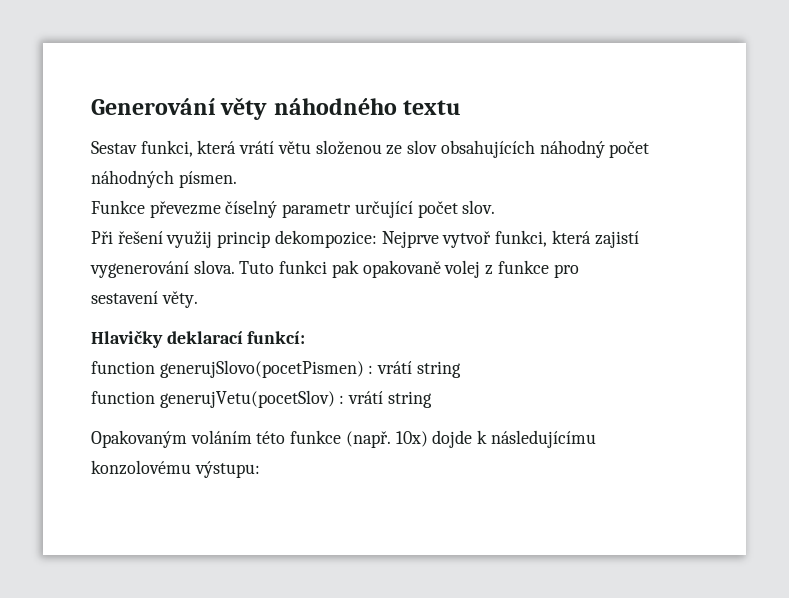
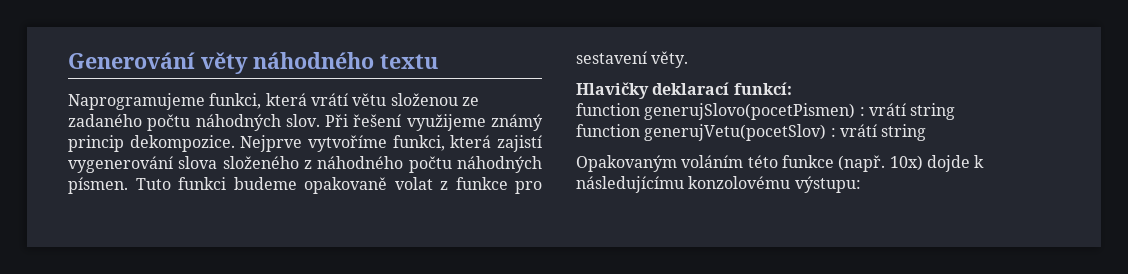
- Sestav funkci, která vrátí větu složenou ze slov obsahujících náhodný počet náhodných písmen.
- Funkce převezme číselný parametr určující počet slov.
- Při řešení využij princip dekompozice: Nejprve vytvoř funkci, která zajistí vygenerování slova. Tuto funkci pak opakovaně volej z funkce pro sestavení věty.
+ Naprogramujeme funkci, která vrátí větu složenou ze zadaného počtu náhodných slov. Při řešení využijeme známý princip dekompozice. Nejprve vytvoříme funkci, která zajistí vygenerování slova složeného z náhodného počtu náhodných písmen. Tuto funkci budeme opakovaně volat z funkce pro sestavení věty.

